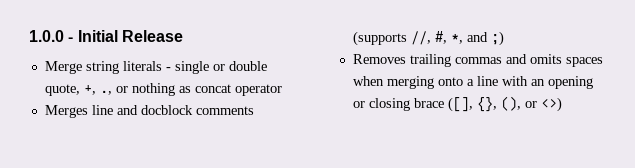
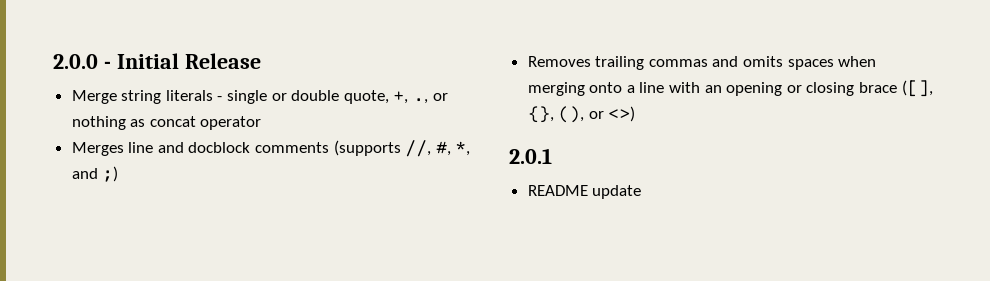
- 1.0.0 - Initial Release
+ 2.0.0 - Initial Release
+ 2.0.1
+ README update

